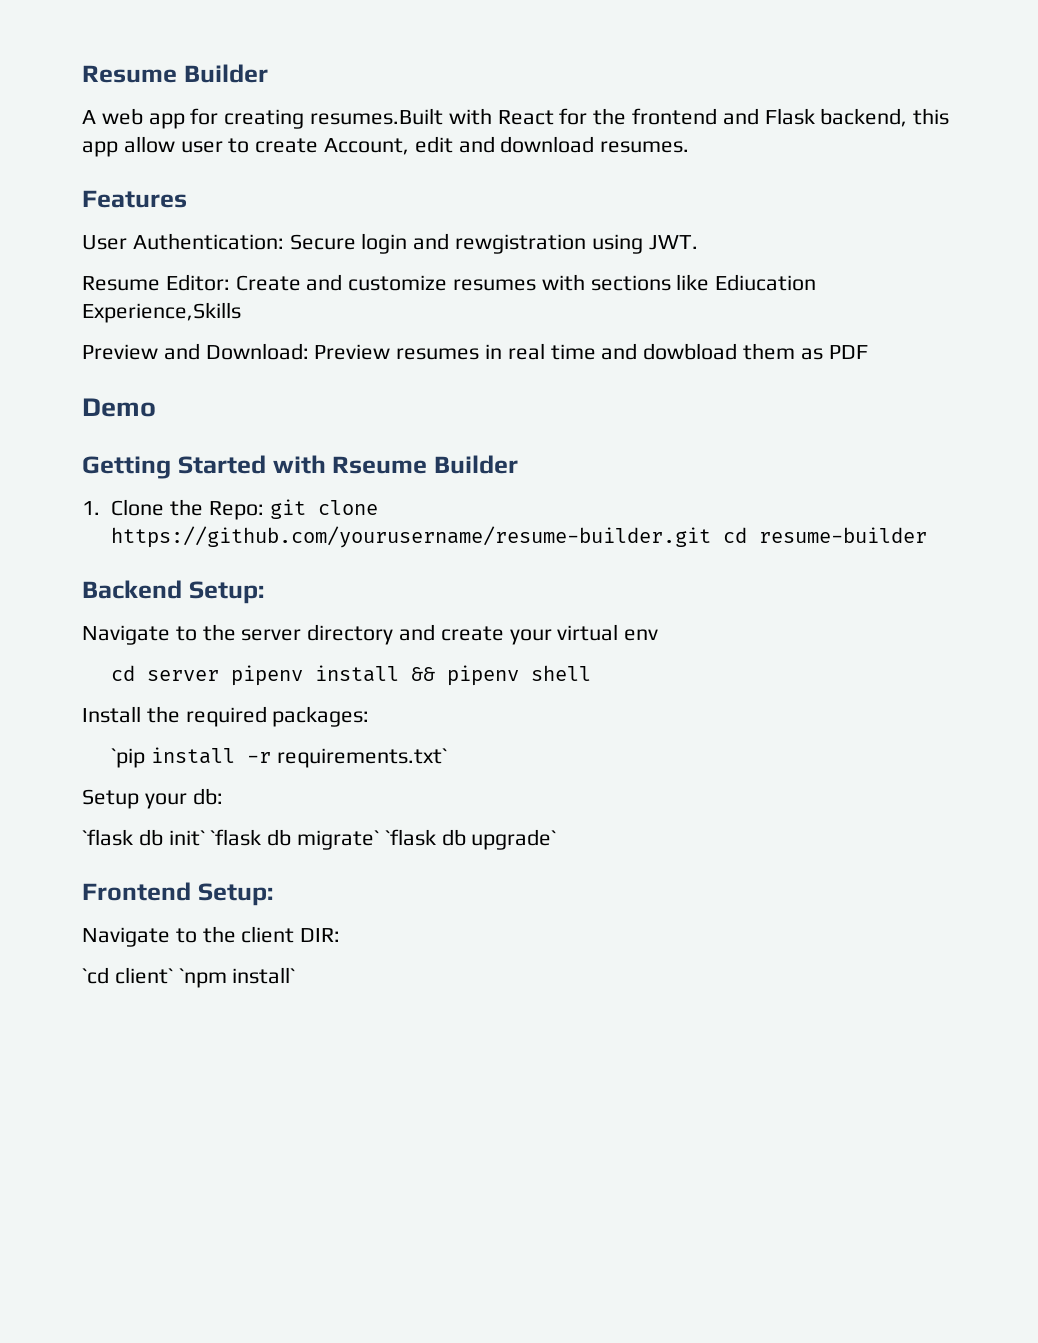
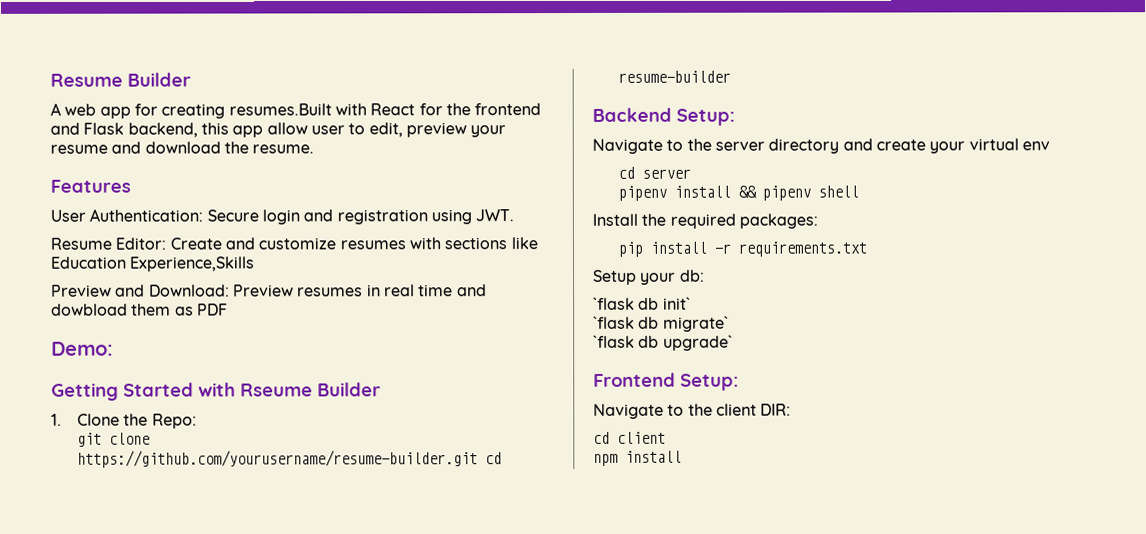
- A web app for creating resumes.Built with React for the frontend and Flask backend, this app allow user to create Account, edit and download resumes.
+ A web app for creating resumes.Built with React for the frontend and Flask backend, this app allow user to edit, preview your resume and download the resume.
- User Authentication: Secure login and rewgistration using JWT.
+ User Authentication: Secure login and registration using JWT.
- Resume Editor: Create and customize resumes with sections like Ediucation Experience,Skills
+ Resume Editor: Create and customize resumes with sections like Education Experience,Skills
- Demo
+ Demo:
- 1. Clone the Repo: git clone https://github.com/yourusername/resume-builder.git cd resume-builder
+ 1. Clone the Repo:
+ git clone https://github.com/yourusername/resume-builder.git cd resume-builder
- cd server pipenv install && pipenv shell
+ cd server
+ pipenv install && pipenv shell
- `pip install -r requirements.txt`
+ pip install -r requirements.txt
- `flask db init` `flask db migrate` `flask db upgrade`
+ `flask db init`
+ `flask db migrate`
+ `flask db upgrade`
- `cd client` `npm install`
+ cd client
+ npm install

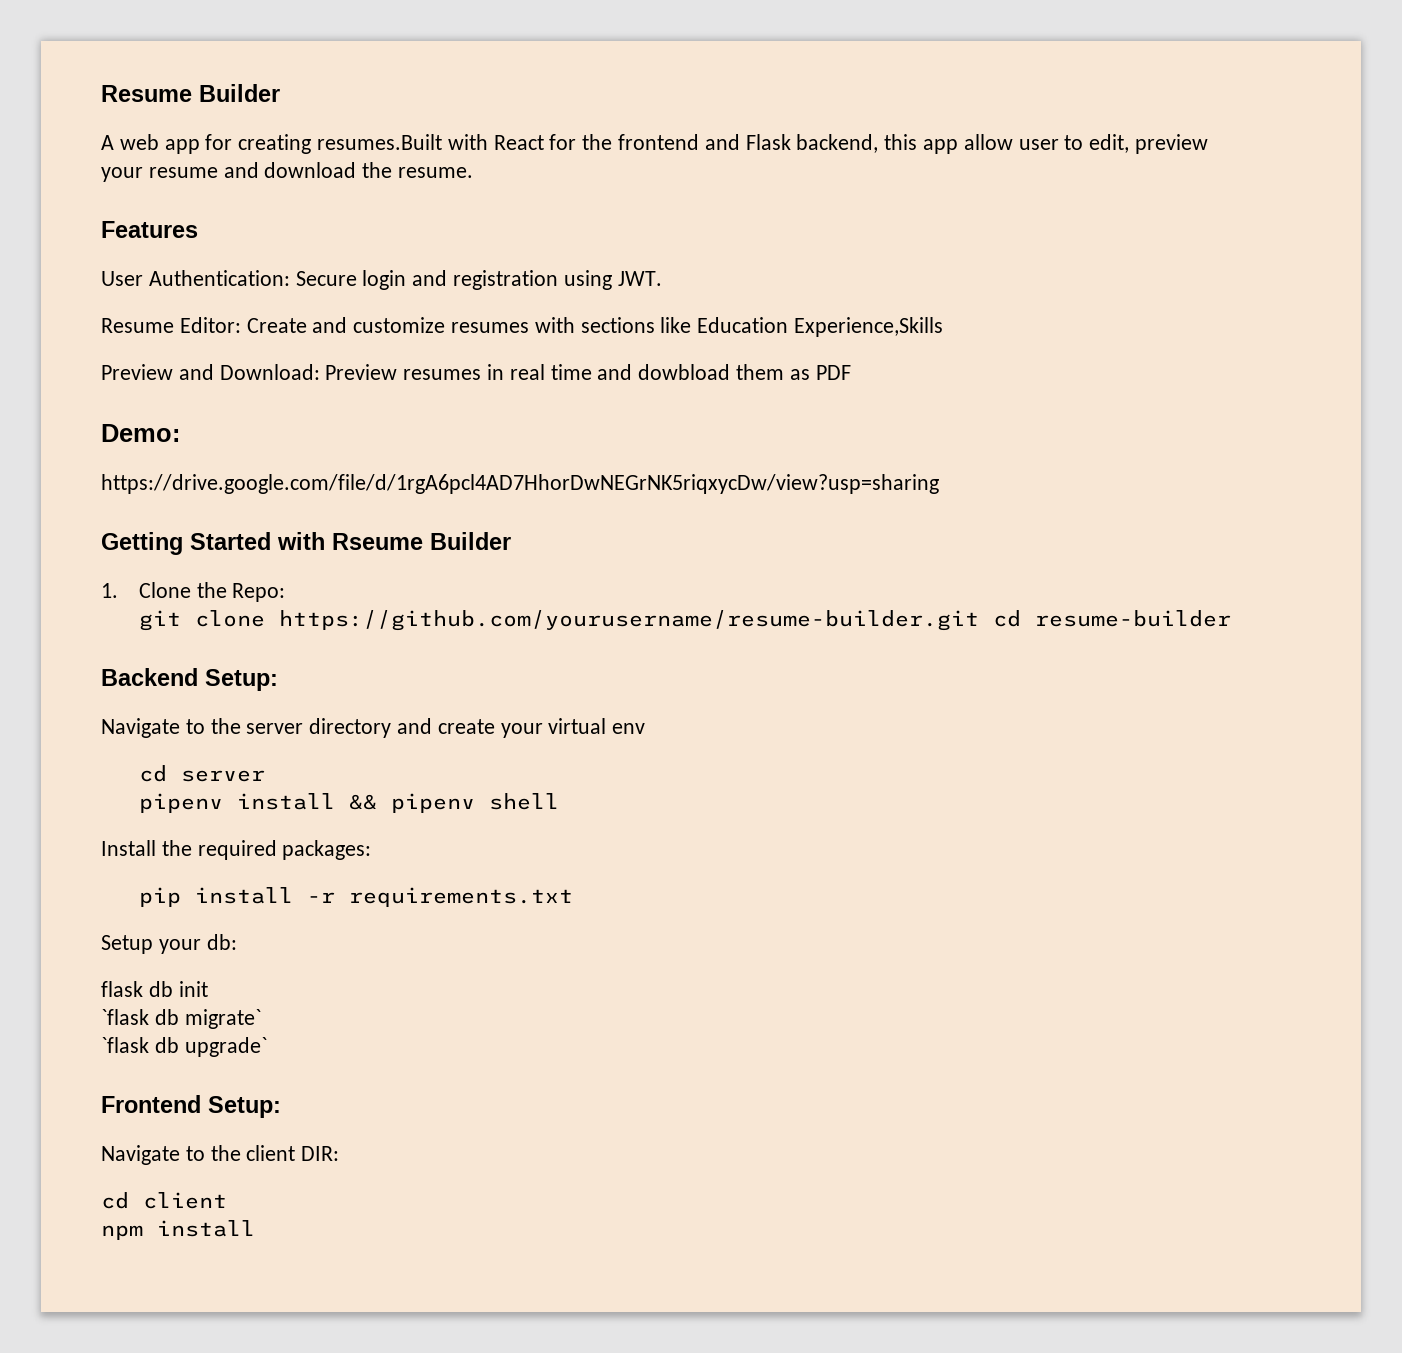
+ https://drive.google.com/file/d/1rgA6pcl4AD7HhorDwNEGrNK5riqxycDw/view?usp=sharing
- `flask db init`
+ flask db init

